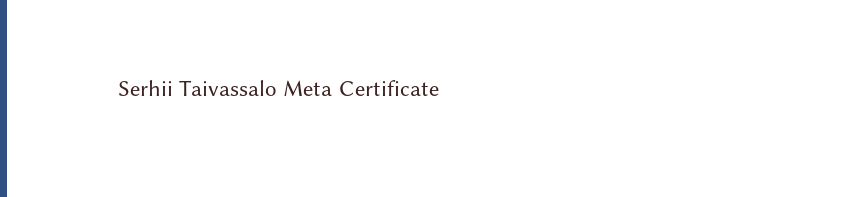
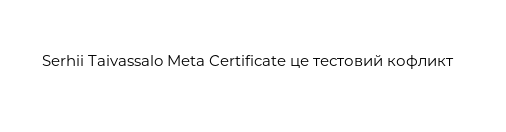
- Serhii Taivassalo Meta Certificate
+ Serhii Taivassalo Meta Certificate це тестовий кофликт

